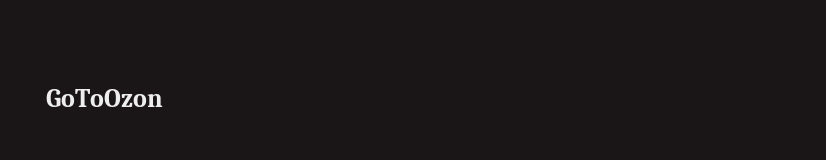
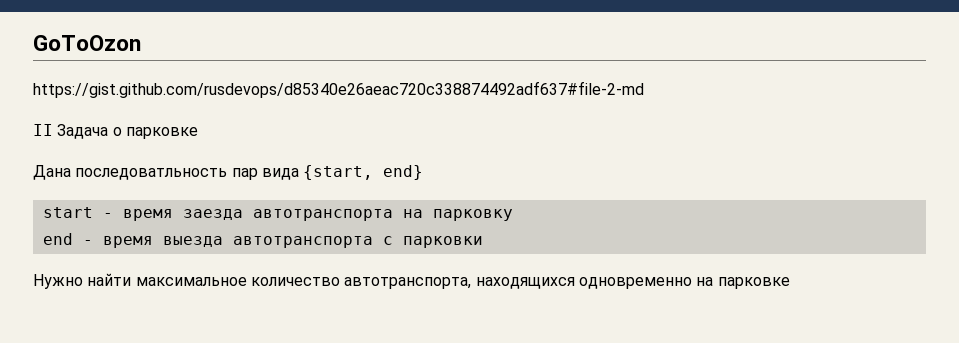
+ https://gist.github.com/rusdevops/d85340e26aeac720c338874492adf637#file-2-md
+ II Задача о парковке
+ Дана последоватльность пар вида {start, end}
+ start - время заезда автотранспорта на парковку
+ end - время выезда автотранспорта с парковки
+ Нужно найти максимальное количество автотранспорта, находящихся одновременно на парковке

